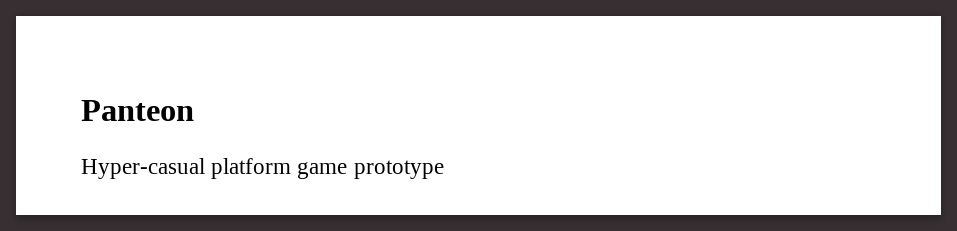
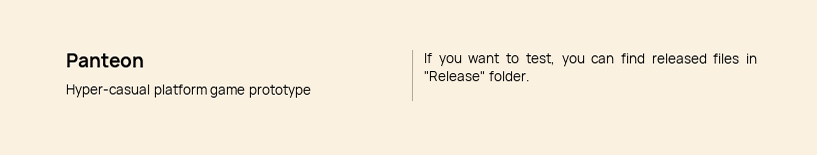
+ If you want to test, you can find released files in "Release" folder.

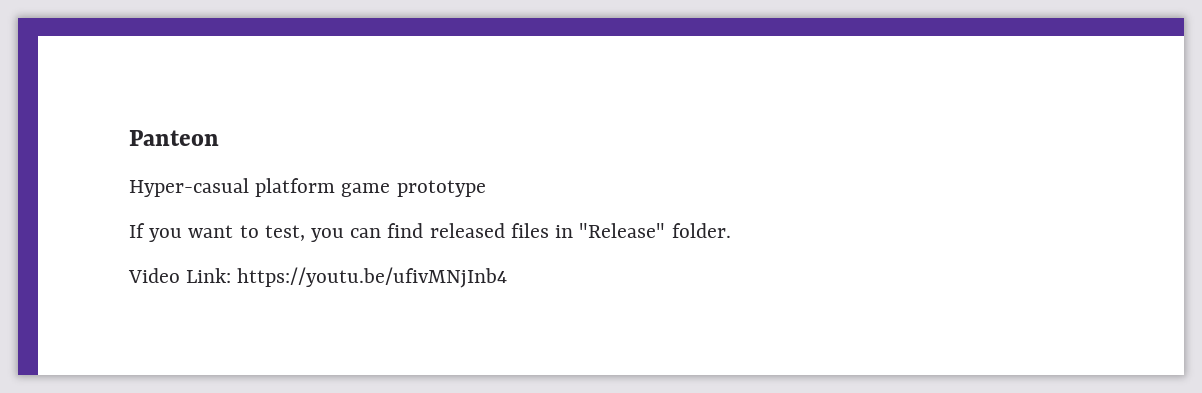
+ Video Link: https://youtu.be/ufivMNjInb4

